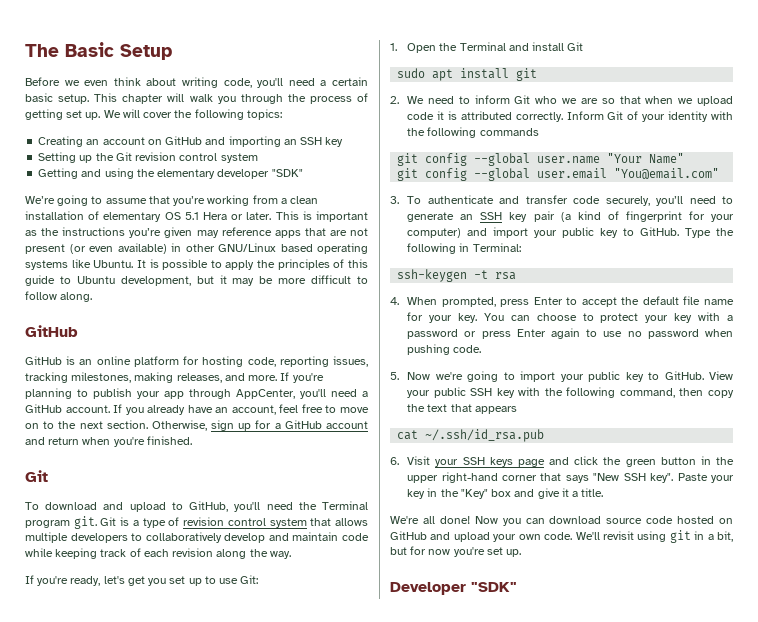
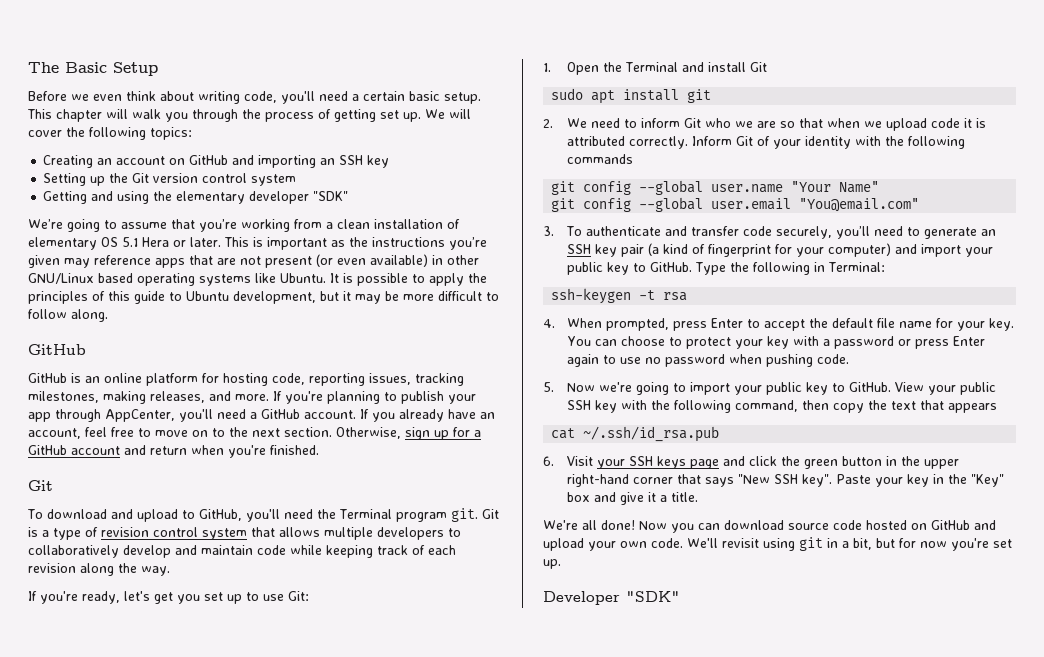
- Setting up the Git revision control system
+ Setting up the Git version control system

